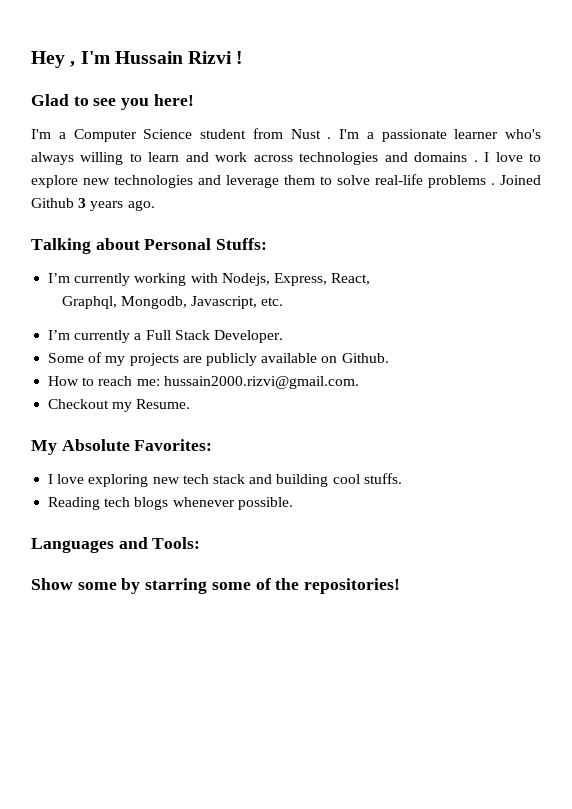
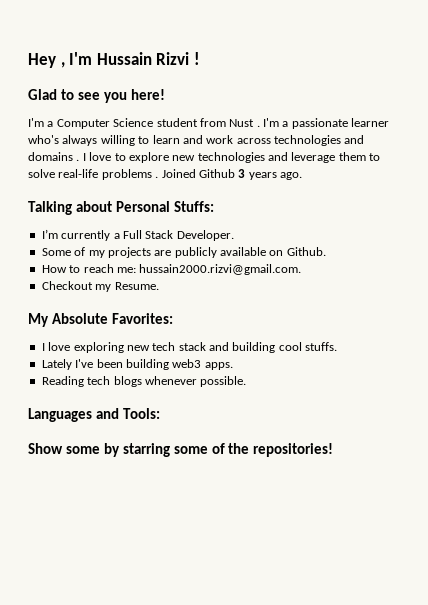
- I’m currently working with Nodejs, Express, React,
- Graphql, Mongodb, Javascript, etc.
+ Lately I've been building web3 apps.

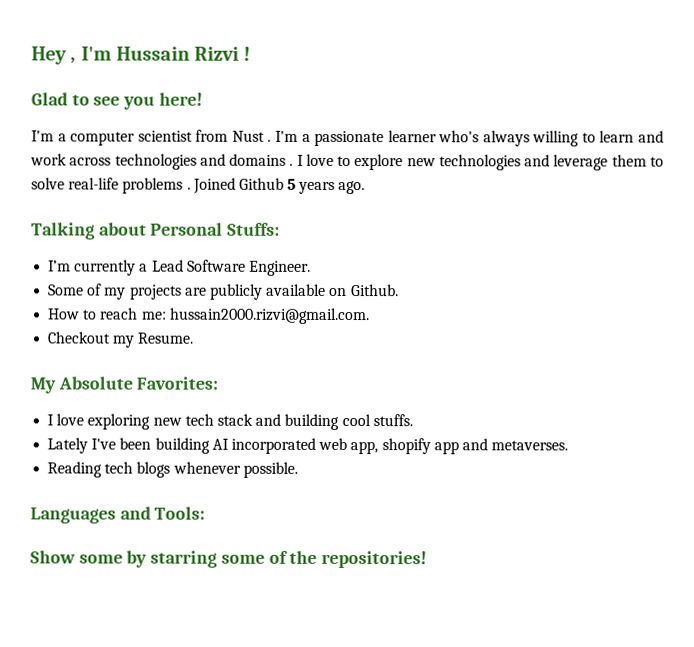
- I'm a Computer Science student from Nust .
+ I'm a computer scientist from Nust .
- Joined Github 3 years ago.
+ Joined Github 5 years ago.
- I’m currently a Full Stack Developer.
+ I’m currently a Lead Software Engineer.
- Lately I've been building web3 apps.
+ Lately I've been building AI incorporated web app, shopify app and metaverses.

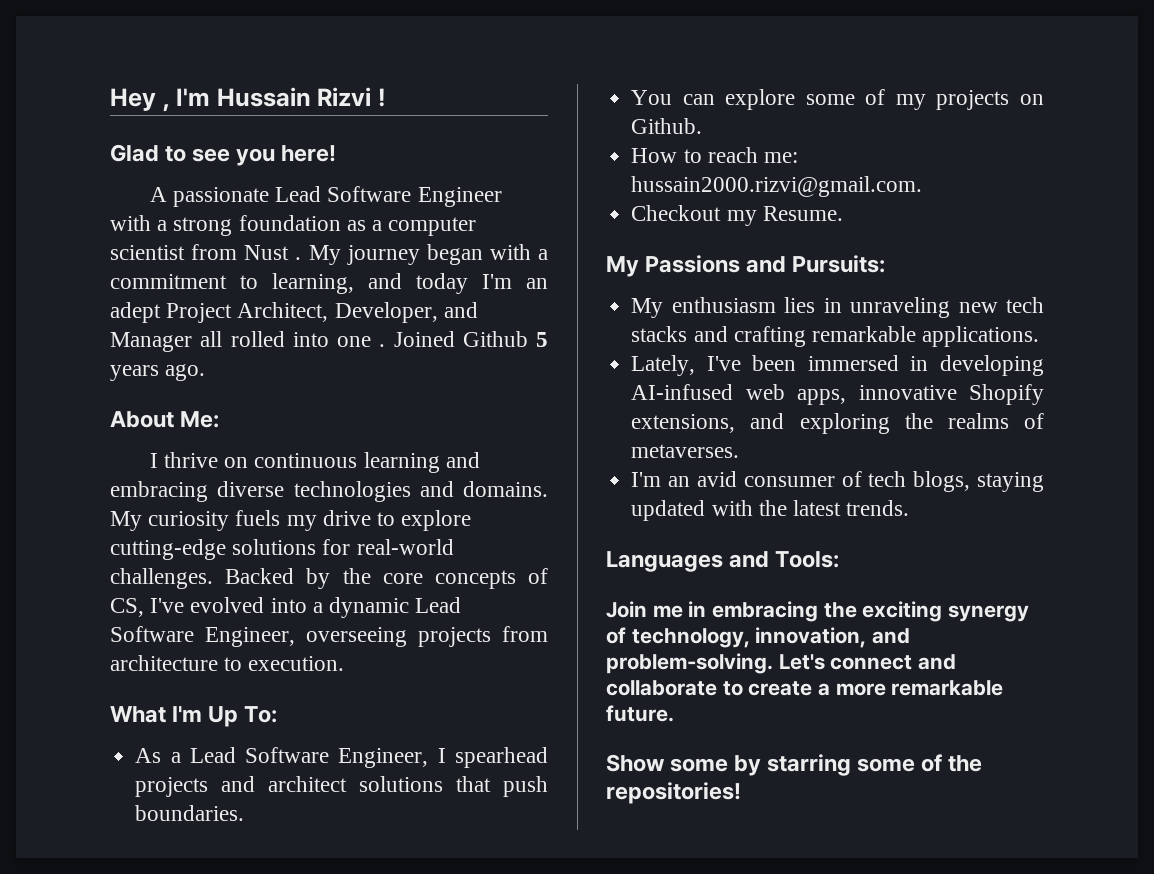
- I'm a computer scientist from Nust .
+ A passionate Lead Software Engineer with a strong foundation as a computer scientist from Nust .
- I'm a passionate learner who's always willing to learn and work across technologies and domains . I love to explore new technologies and leverage them to solve real-life problems .
+ My journey began with a commitment to learning, and today I'm an adept Project Architect, Developer, and Manager all rolled into one .
- Talking about Personal Stuffs:
- I’m currently a Lead Software Engineer.
- Some of my projects are publicly available on Github.
+ About Me:
+ I thrive on continuous learning and embracing diverse technologies and domains. My curiosity fuels my drive to explore cutting-edge solutions for real-world challenges. Backed by the core concepts of CS, I've evolved into a dynamic Lead Software Engineer, overseeing projects from architecture to execution.
+ What I'm Up To:
+ As a Lead Software Engineer, I spearhead projects and architect solutions that push boundaries.
+ You can explore some of my projects on Github.
- My Absolute Favorites:
- I love exploring new tech stack and building cool stuffs.
- Lately I've been building AI incorporated web app, shopify app and metaverses.
- Reading tech blogs whenever possible.
+ My Passions and Pursuits:
+ My enthusiasm lies in unraveling new tech stacks and crafting remarkable applications.
+ Lately, I've been immersed in developing AI-infused web apps, innovative Shopify extensions, and exploring the realms of metaverses.
+ I'm an avid consumer of tech blogs, staying updated with the latest trends.
  Languages and Tools:
+ Join me in embracing the exciting synergy of technology, innovation, and problem-solving. Let's connect and collaborate to create a more remarkable future.

